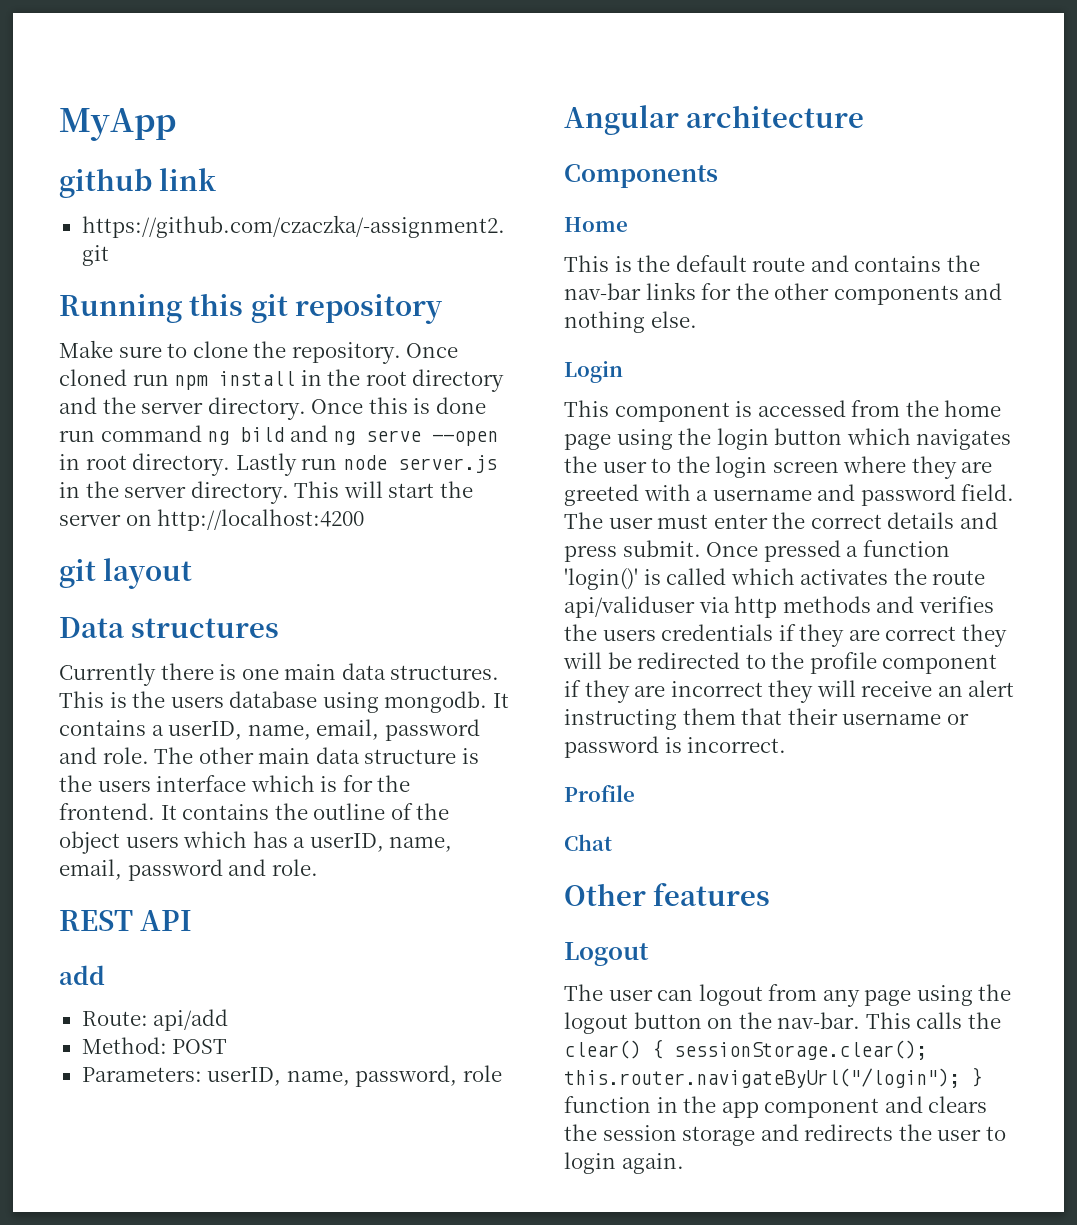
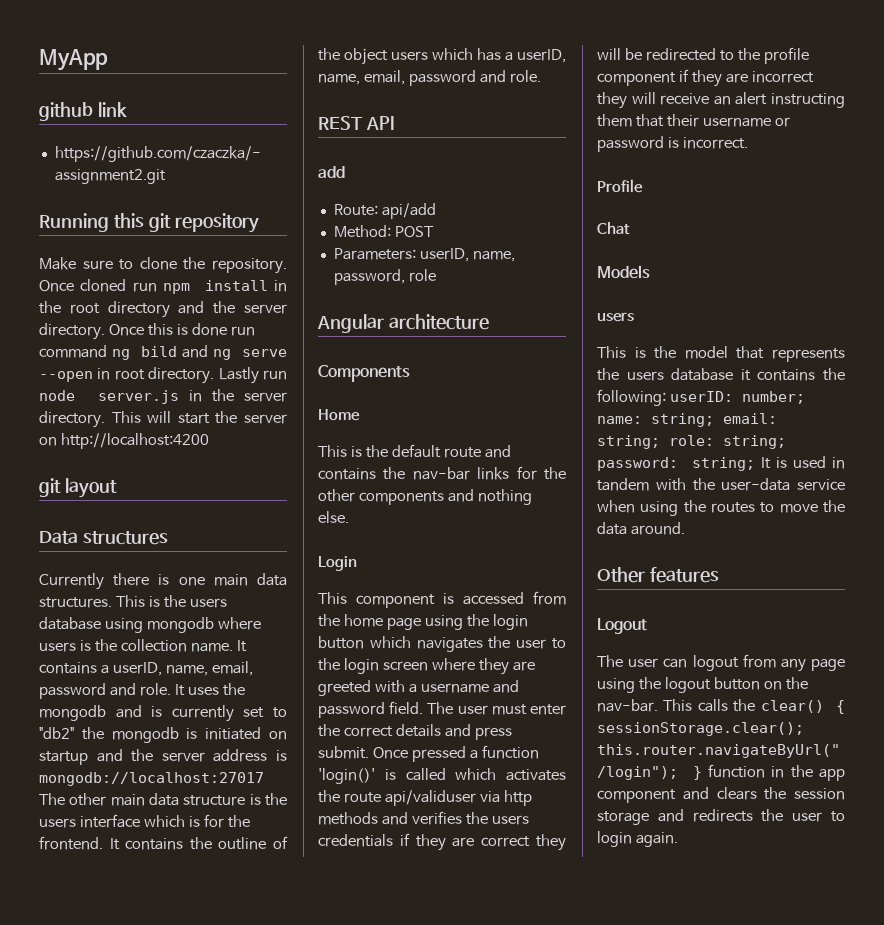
- This is the users database using mongodb.
+ This is the users database using mongodb where users is the collection name.
- The other main data structure is the users interface which is for the frontend.
+ It uses the mongodb and is currently set to "db2" the mongodb is initiated on startup and the server address is mongodb://localhost:27017 The other main data structure is the users interface which is for the frontend.
+ Models
+ users
+ This is the model that represents the users database it contains the following: userID: number; name: string; email: string; role: string; password: string; It is used in tandem with the user-data service when using the routes to move the data around.

